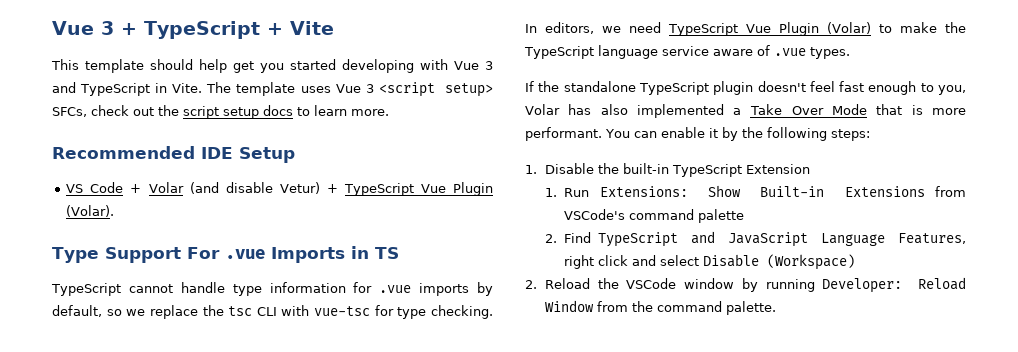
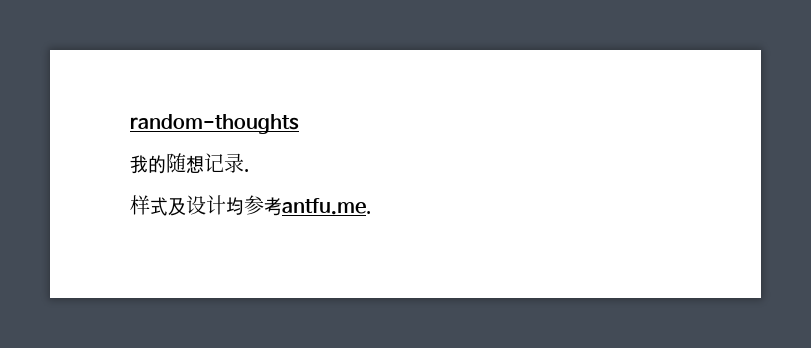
- Vue 3 + TypeScript + Vite
- This template should help get you started developing with Vue 3 and TypeScript in Vite. The template uses Vue 3 <script setup> SFCs, check out the script setup docs to learn more.
- Recommended IDE Setup
- VS Code + Volar (and disable Vetur) + TypeScript Vue Plugin (Volar).
- Type Support For .vue Imports in TS
- TypeScript cannot handle type information for .vue imports by default, so we replace the tsc CLI with vue-tsc for type checking. In editors, we need TypeScript Vue Plugin (Volar) to make the TypeScript language service aware of .vue types.
- If the standalone TypeScript plugin doesn't feel fast enough to you, Volar has also implemented a Take Over Mode that is more performant. You can enable it by the following steps:
- 1. Disable the built-in TypeScript Extension
- 1. Run Extensions: Show Built-in Extensions from VSCode's command palette
- 2. Find TypeScript and JavaScript Language Features, right click and select Disable (Workspace)
- 2. Reload the VSCode window by running Developer: Reload Window from the command palette.
+ random-thoughts
+ 我的随想记录.
+ 样式及设计均参考antfu.me.

